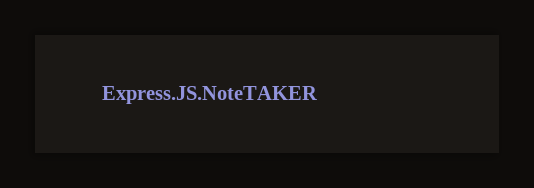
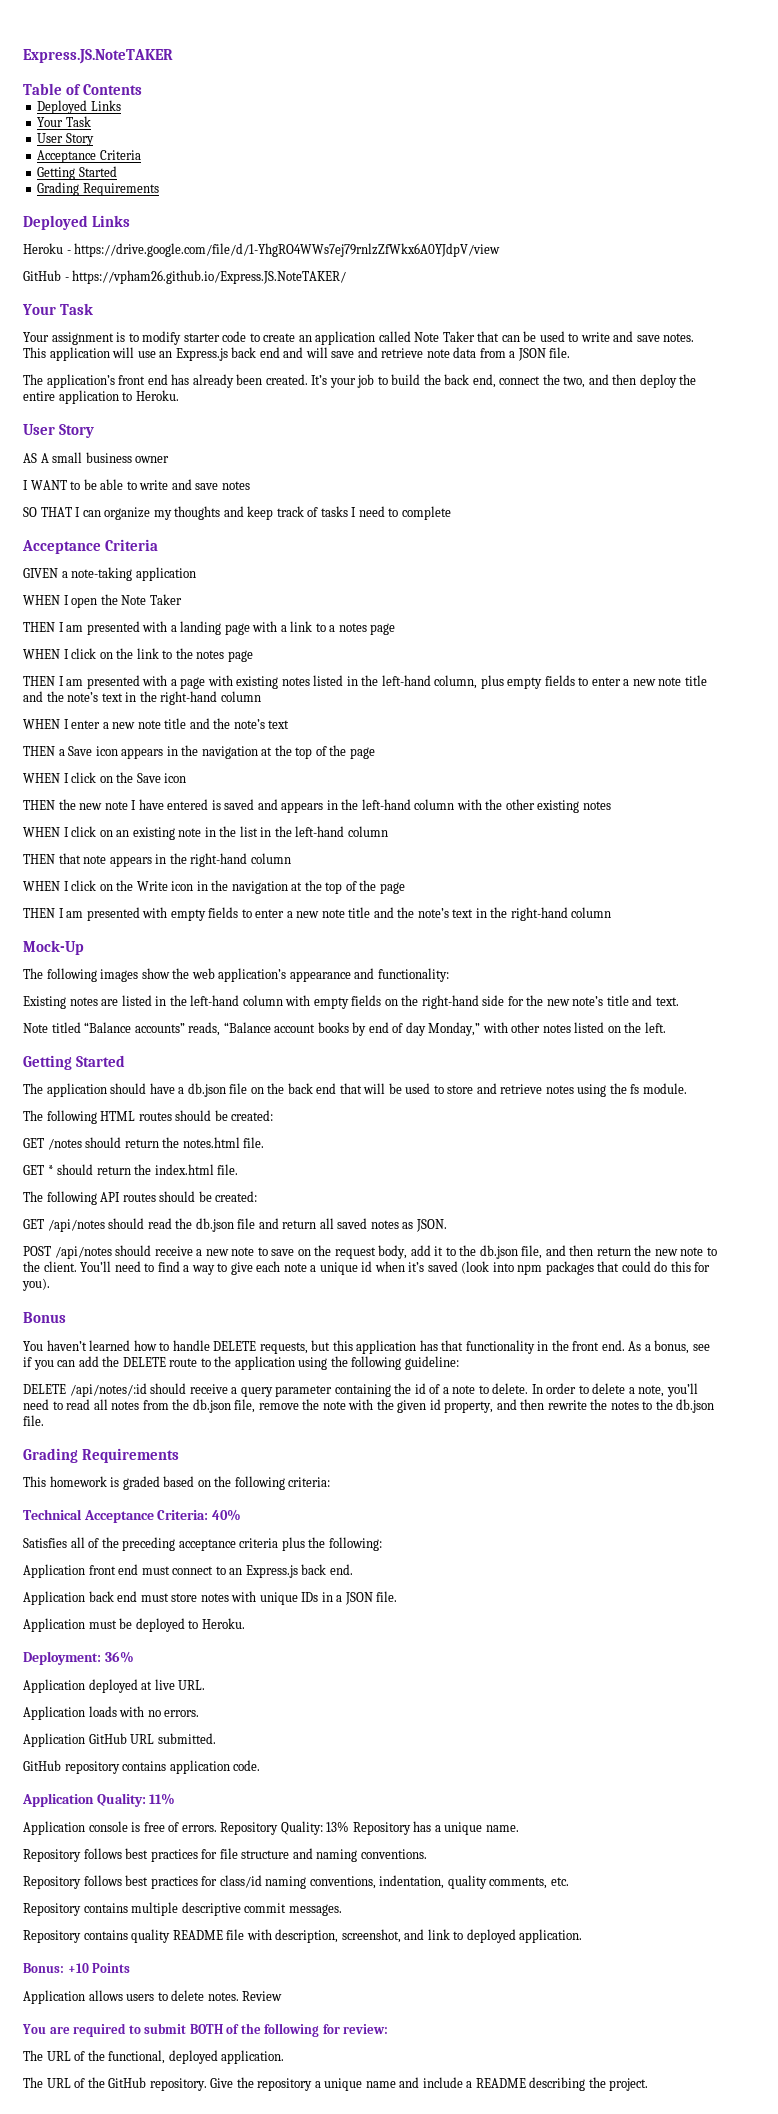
+ Table of Contents
+ Deployed Links
+ Your Task
+ User Story
+ Acceptance Criteria
+ Getting Started
+ Grading Requirements
+ Deployed Links
+ Heroku - https://drive.google.com/file/d/1-YhgRO4WWs7ej79rnlzZfWkx6A0YJdpV/view
+ GitHub - https://vpham26.github.io/Express.JS.NoteTAKER/
+ Your Task
+ Your assignment is to modify starter code to create an application called Note Taker that can be used to write and save notes. This application will use an Express.js back end and will save and retrieve note data from a JSON file.
+ The application’s front end has already been created. It’s your job to build the back end, connect the two, and then deploy the entire application to Heroku.
+ User Story
+ AS A small business owner
+ I WANT to be able to write and save notes
+ SO THAT I can organize my thoughts and keep track of tasks I need to complete
+ Acceptance Criteria
+ GIVEN a note-taking application
+ WHEN I open the Note Taker
+ THEN I am presented with a landing page with a link to a notes page
+ WHEN I click on the link to the notes page
+ THEN I am presented with a page with existing notes listed in the left-hand column, plus empty fields to enter a new note title and the note’s text in the right-hand column
+ WHEN I enter a new note title and the note’s text
+ THEN a Save icon appears in the navigation at the top of the page
+ WHEN I click on the Save icon
+ THEN the new note I have entered is saved and appears in the left-hand column with the other existing notes
+ WHEN I click on an existing note in the list in the left-hand column
+ THEN that note appears in the right-hand column
+ WHEN I click on the Write icon in the navigation at the top of the page
+ THEN I am presented with empty fields to enter a new note title and the note’s text in the right-hand column
+ Mock-Up
+ The following images show the web application’s appearance and functionality:
+ Existing notes are listed in the left-hand column with empty fields on the right-hand side for the new note’s title and text.
+ Note titled “Balance accounts” reads, “Balance account books by end of day Monday,” with other notes listed on the left.
+ Getting Started
+ The application should have a db.json file on the back end that will be used to store and retrieve notes using the fs module.
+ The following HTML routes should be created:
+ GET /notes should return the notes.html file.
+ GET * should return the index.html file.
+ The following API routes should be created:
+ GET /api/notes should read the db.json file and return all saved notes as JSON.
+ POST /api/notes should receive a new note to save on the request body, add it to the db.json file, and then return the new note to the client. You’ll need to find a way to give each note a unique id when it’s saved (look into npm packages that could do this for you).
+ Bonus
+ You haven’t learned how to handle DELETE requests, but this application has that functionality in the front end. As a bonus, see if you can add the DELETE route to the application using the following guideline:
+ DELETE /api/notes/:id should receive a query parameter containing the id of a note to delete. In order to delete a note, you’ll need to read all notes from the db.json file, remove the note with the given id property, and then rewrite the notes to the db.json file.
+ Grading Requirements
+ This homework is graded based on the following criteria:
+ Technical Acceptance Criteria: 40%
+ Satisfies all of the preceding acceptance criteria plus the following:
+ Application front end must connect to an Express.js back end.
+ Application back end must store notes with unique IDs in a JSON file.
+ Application must be deployed to Heroku.
+ Deployment: 36%
+ Application deployed at live URL.
+ Application loads with no errors.
+ Application GitHub URL submitted.
+ GitHub repository contains application code.
+ Application Quality: 11%
+ Application console is free of errors. Repository Quality: 13% Repository has a unique name.
+ Repository follows best practices for file structure and naming conventions.
+ Repository follows best practices for class/id naming conventions, indentation, quality comments, etc.
+ Repository contains multiple descriptive commit messages.
+ Repository contains quality README file with description, screenshot, and link to deployed application.
+ Bonus: +10 Points
+ Application allows users to delete notes. Review
+ You are required to submit BOTH of the following for review:
+ The URL of the functional, deployed application.
+ The URL of the GitHub repository. Give the repository a unique name and include a README describing the project.

